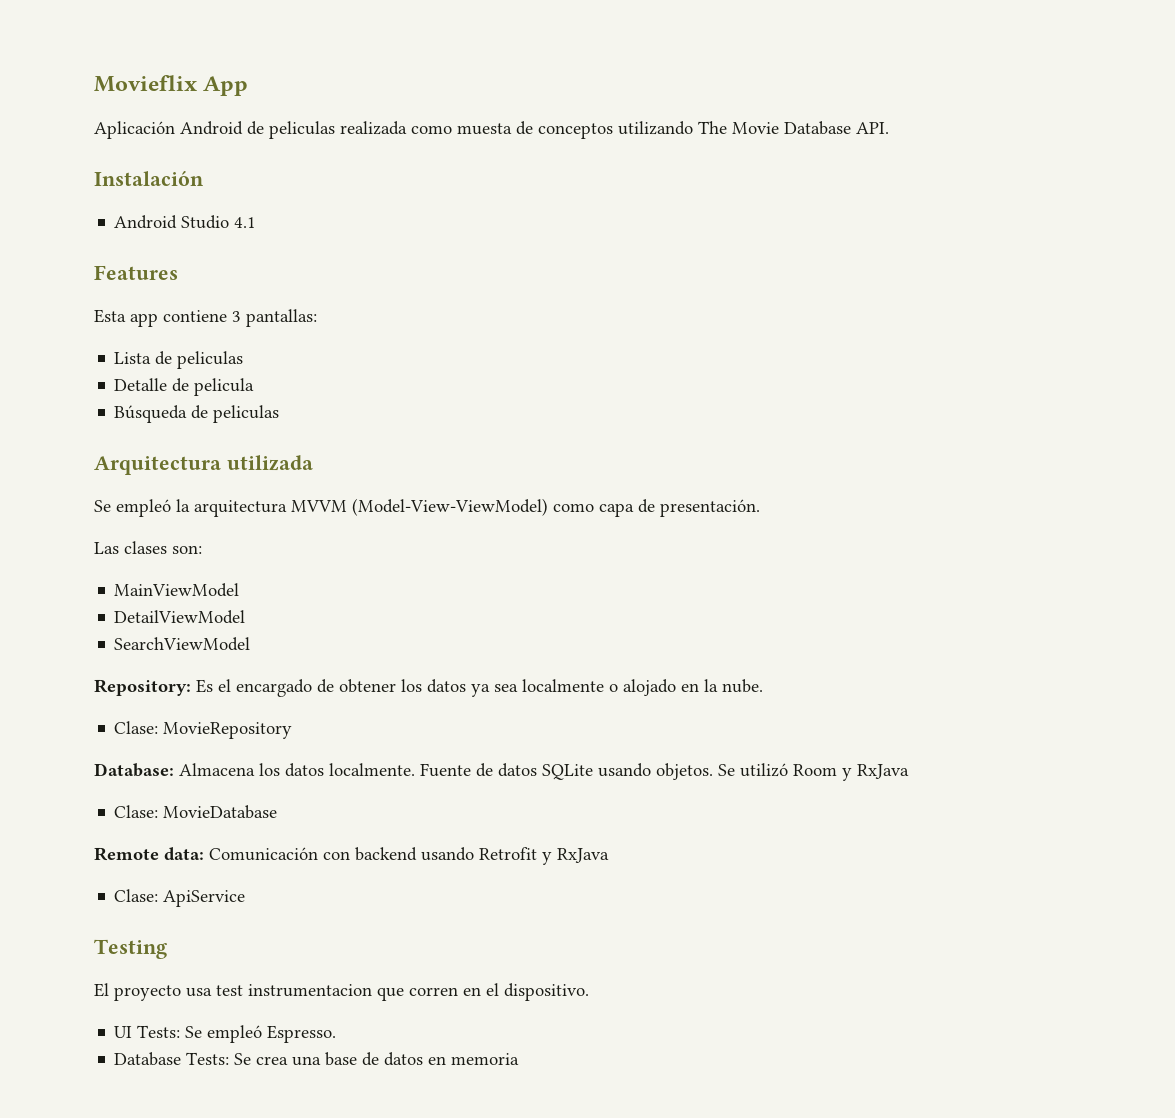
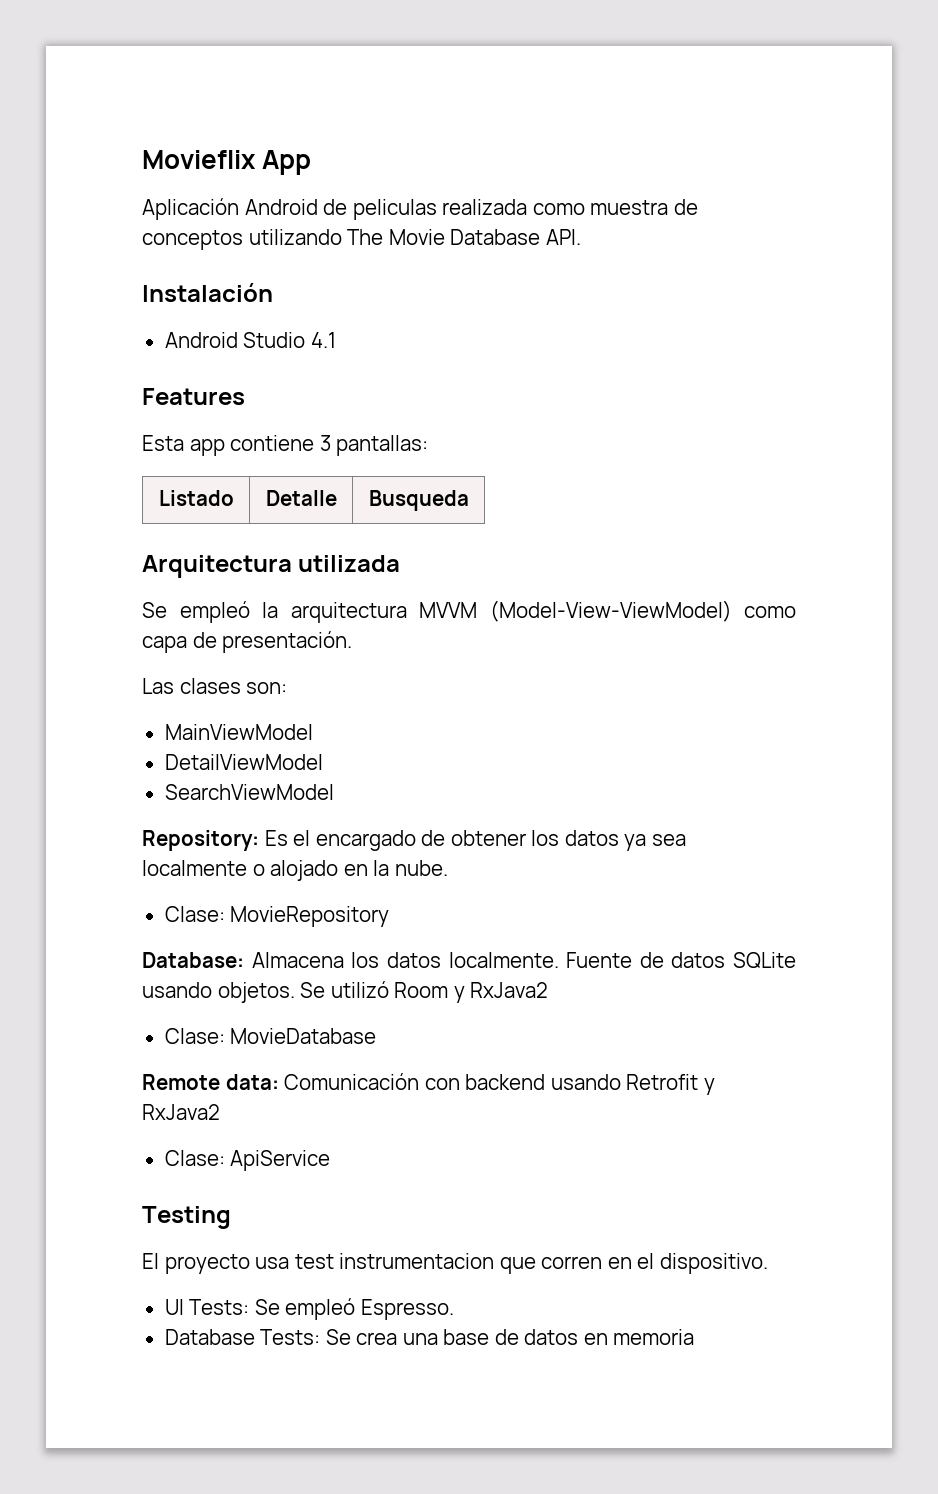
- Aplicación Android de peliculas realizada como muesta de conceptos utilizando The Movie Database API.
+ Aplicación Android de peliculas realizada como muestra de conceptos utilizando The Movie Database API.
- Lista de peliculas
- Detalle de pelicula
- Búsqueda de peliculas
+ Listado | Detalle | Busqueda
- Se utilizó Room y RxJava
+ Se utilizó Room y RxJava2
- Remote data: Comunicación con backend usando Retrofit y RxJava
+ Remote data: Comunicación con backend usando Retrofit y RxJava2

